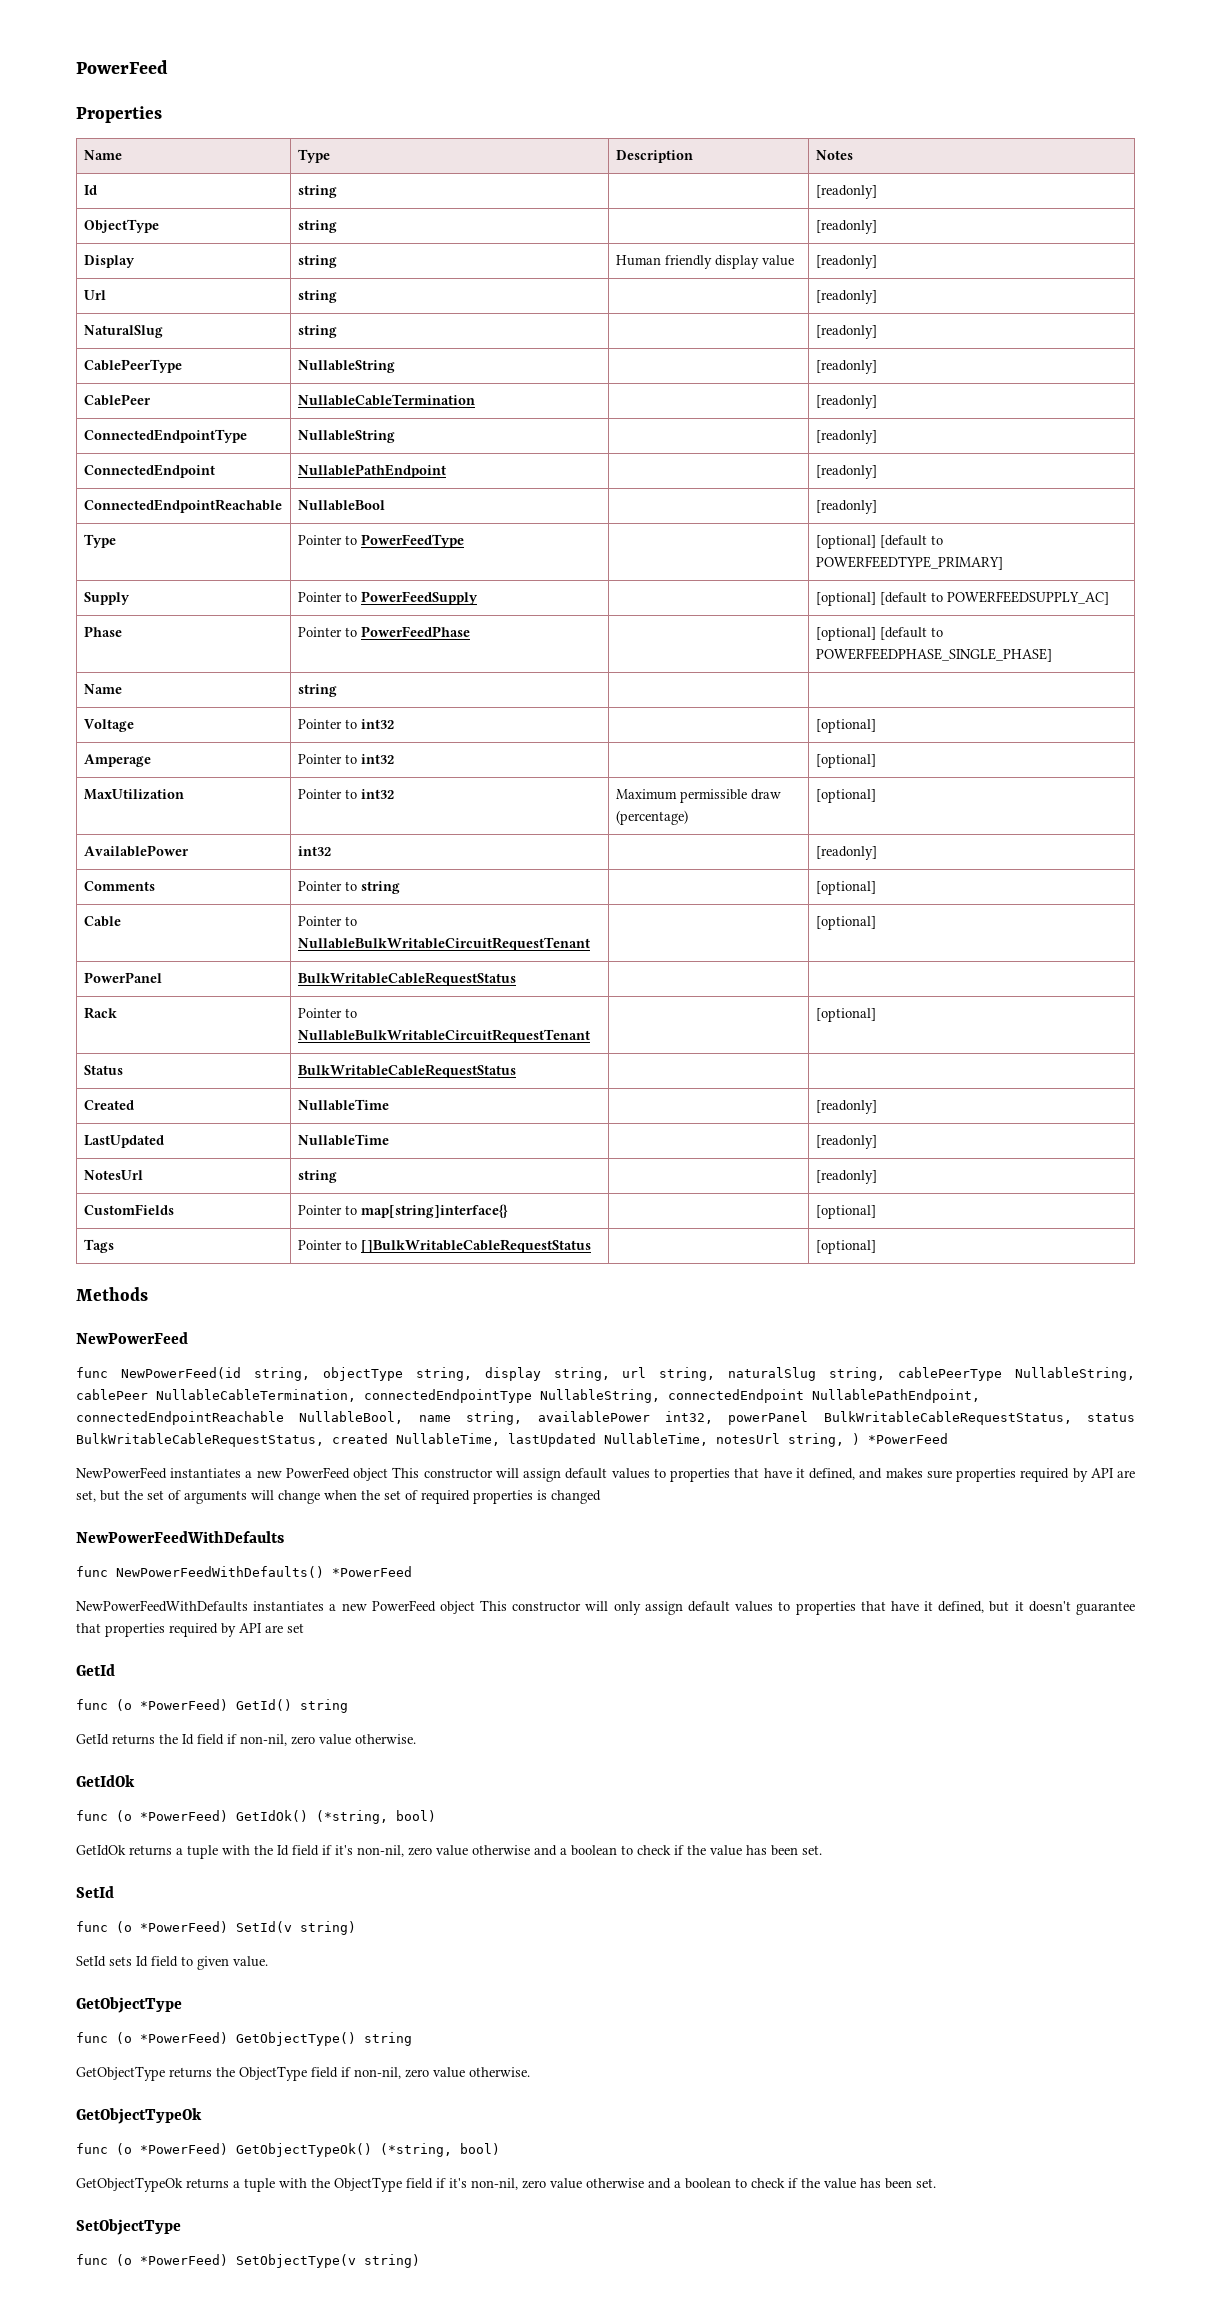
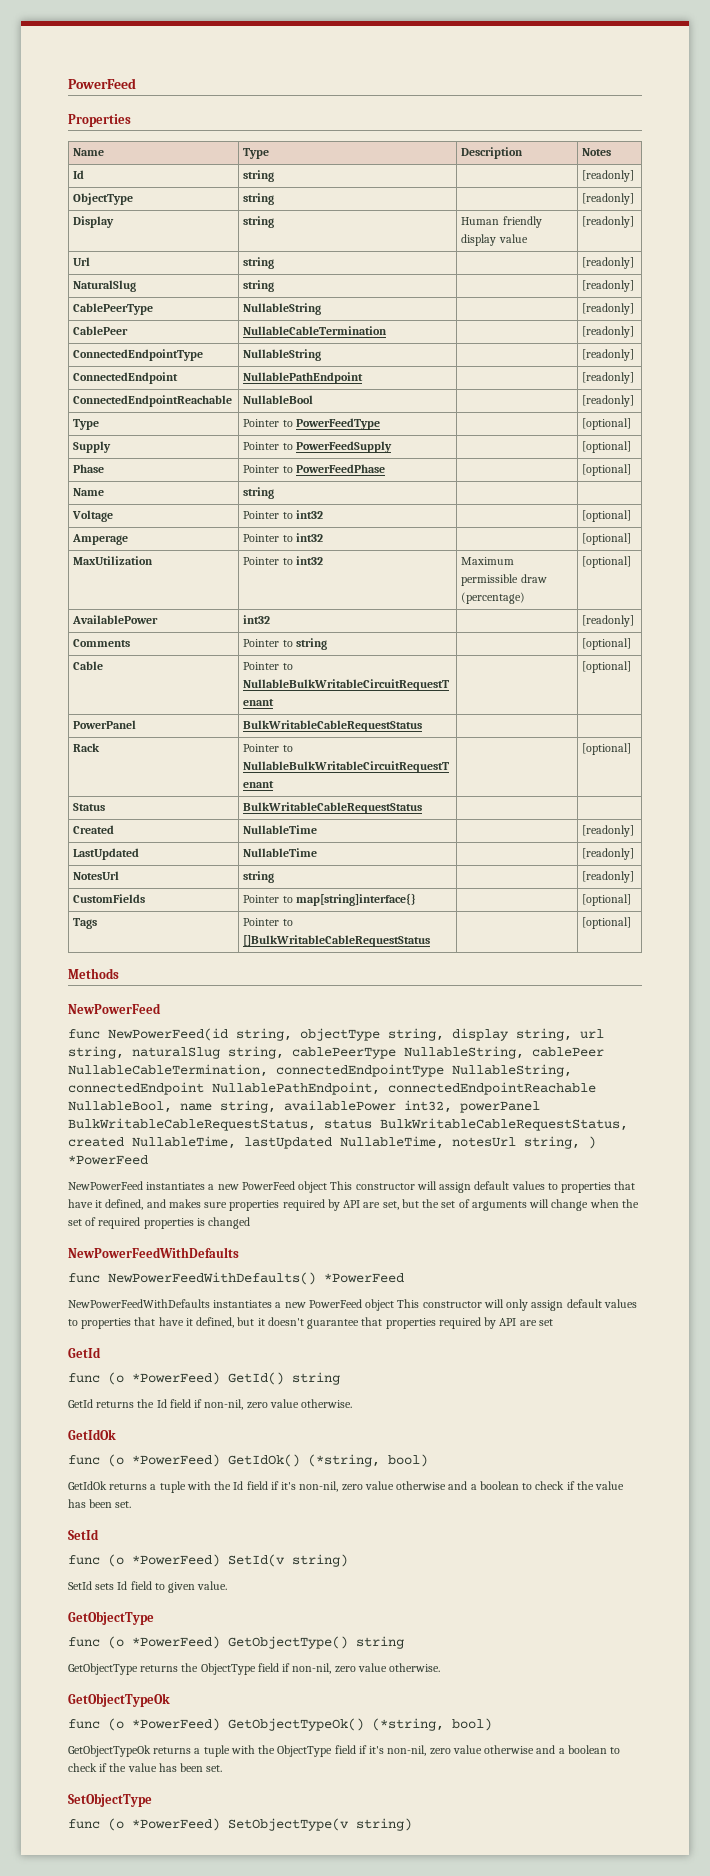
- Type | Pointer to PowerFeedType | | [optional] [default to POWERFEEDTYPE_PRIMARY]
+ Type | Pointer to PowerFeedType | | [optional]
- Supply | Pointer to PowerFeedSupply | | [optional] [default to POWERFEEDSUPPLY_AC]
+ Supply | Pointer to PowerFeedSupply | | [optional]
- Phase | Pointer to PowerFeedPhase | | [optional] [default to POWERFEEDPHASE_SINGLE_PHASE]
+ Phase | Pointer to PowerFeedPhase | | [optional]

